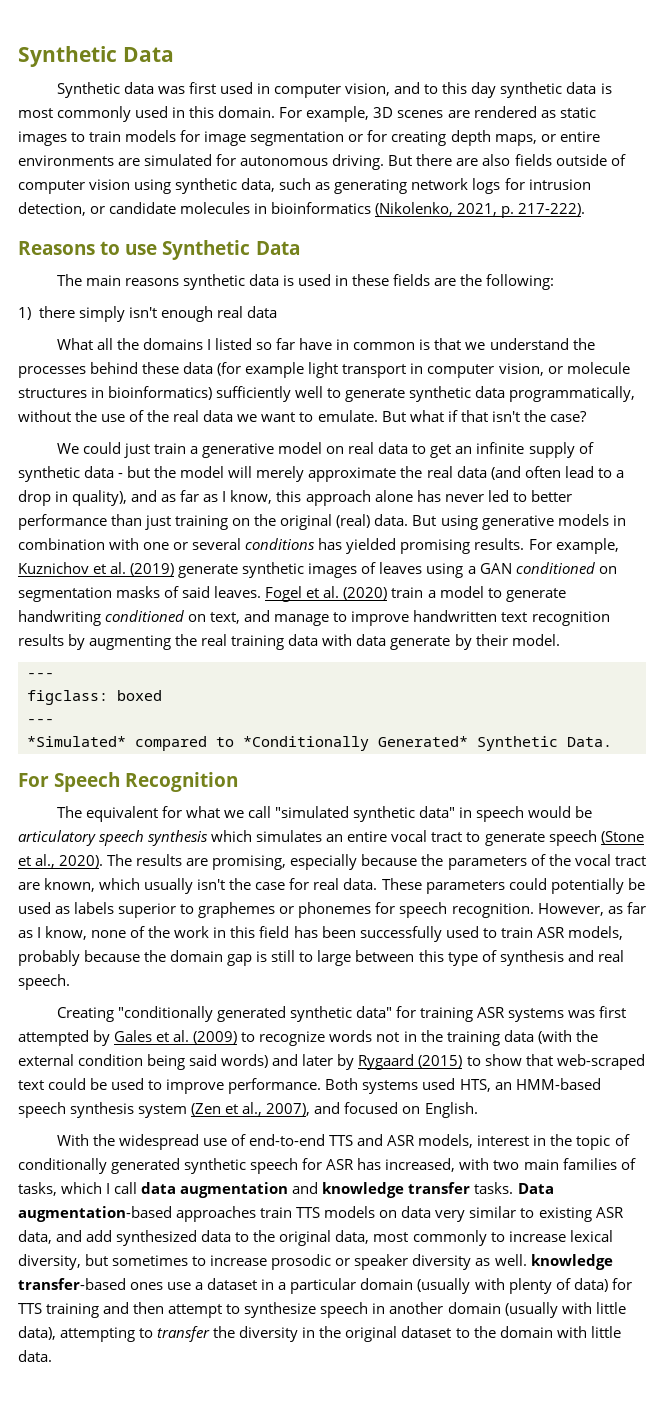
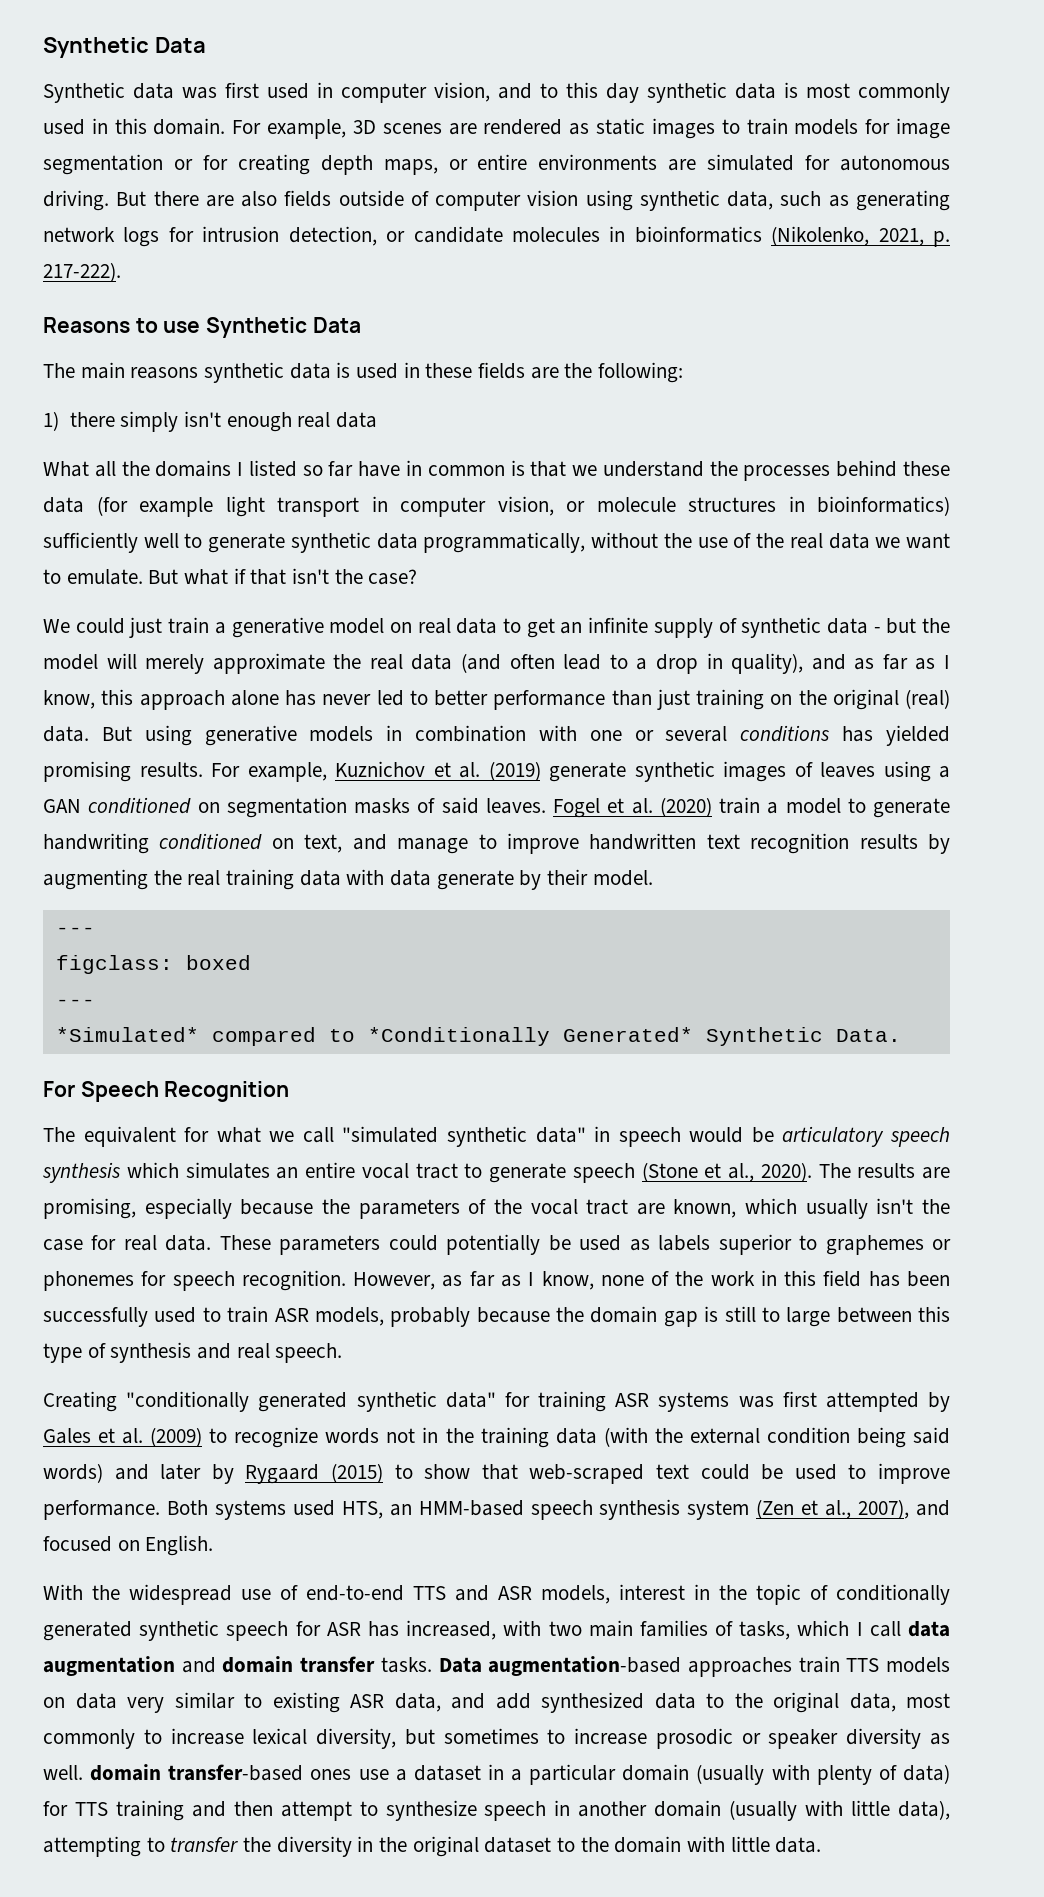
- With the widespread use of end-to-end TTS and ASR models, interest in the topic of conditionally generated synthetic speech for ASR has increased, with two main families of tasks, which I call data augmentation and knowledge transfer tasks.
+ With the widespread use of end-to-end TTS and ASR models, interest in the topic of conditionally generated synthetic speech for ASR has increased, with two main families of tasks, which I call data augmentation and domain transfer tasks.
- Data augmentation-based approaches train TTS models on data very similar to existing ASR data, and add synthesized data to the original data, most commonly to increase lexical diversity, but sometimes to increase prosodic or speaker diversity as well. knowledge transfer-based ones use a dataset in a particular domain (usually with plenty of data) for TTS training and then attempt to synthesize speech in another domain (usually with little data), attempting to transfer the diversity in the original dataset to the domain with little data.
+ Data augmentation-based approaches train TTS models on data very similar to existing ASR data, and add synthesized data to the original data, most commonly to increase lexical diversity, but sometimes to increase prosodic or speaker diversity as well. domain transfer-based ones use a dataset in a particular domain (usually with plenty of data) for TTS training and then attempt to synthesize speech in another domain (usually with little data), attempting to transfer the diversity in the original dataset to the domain with little data.

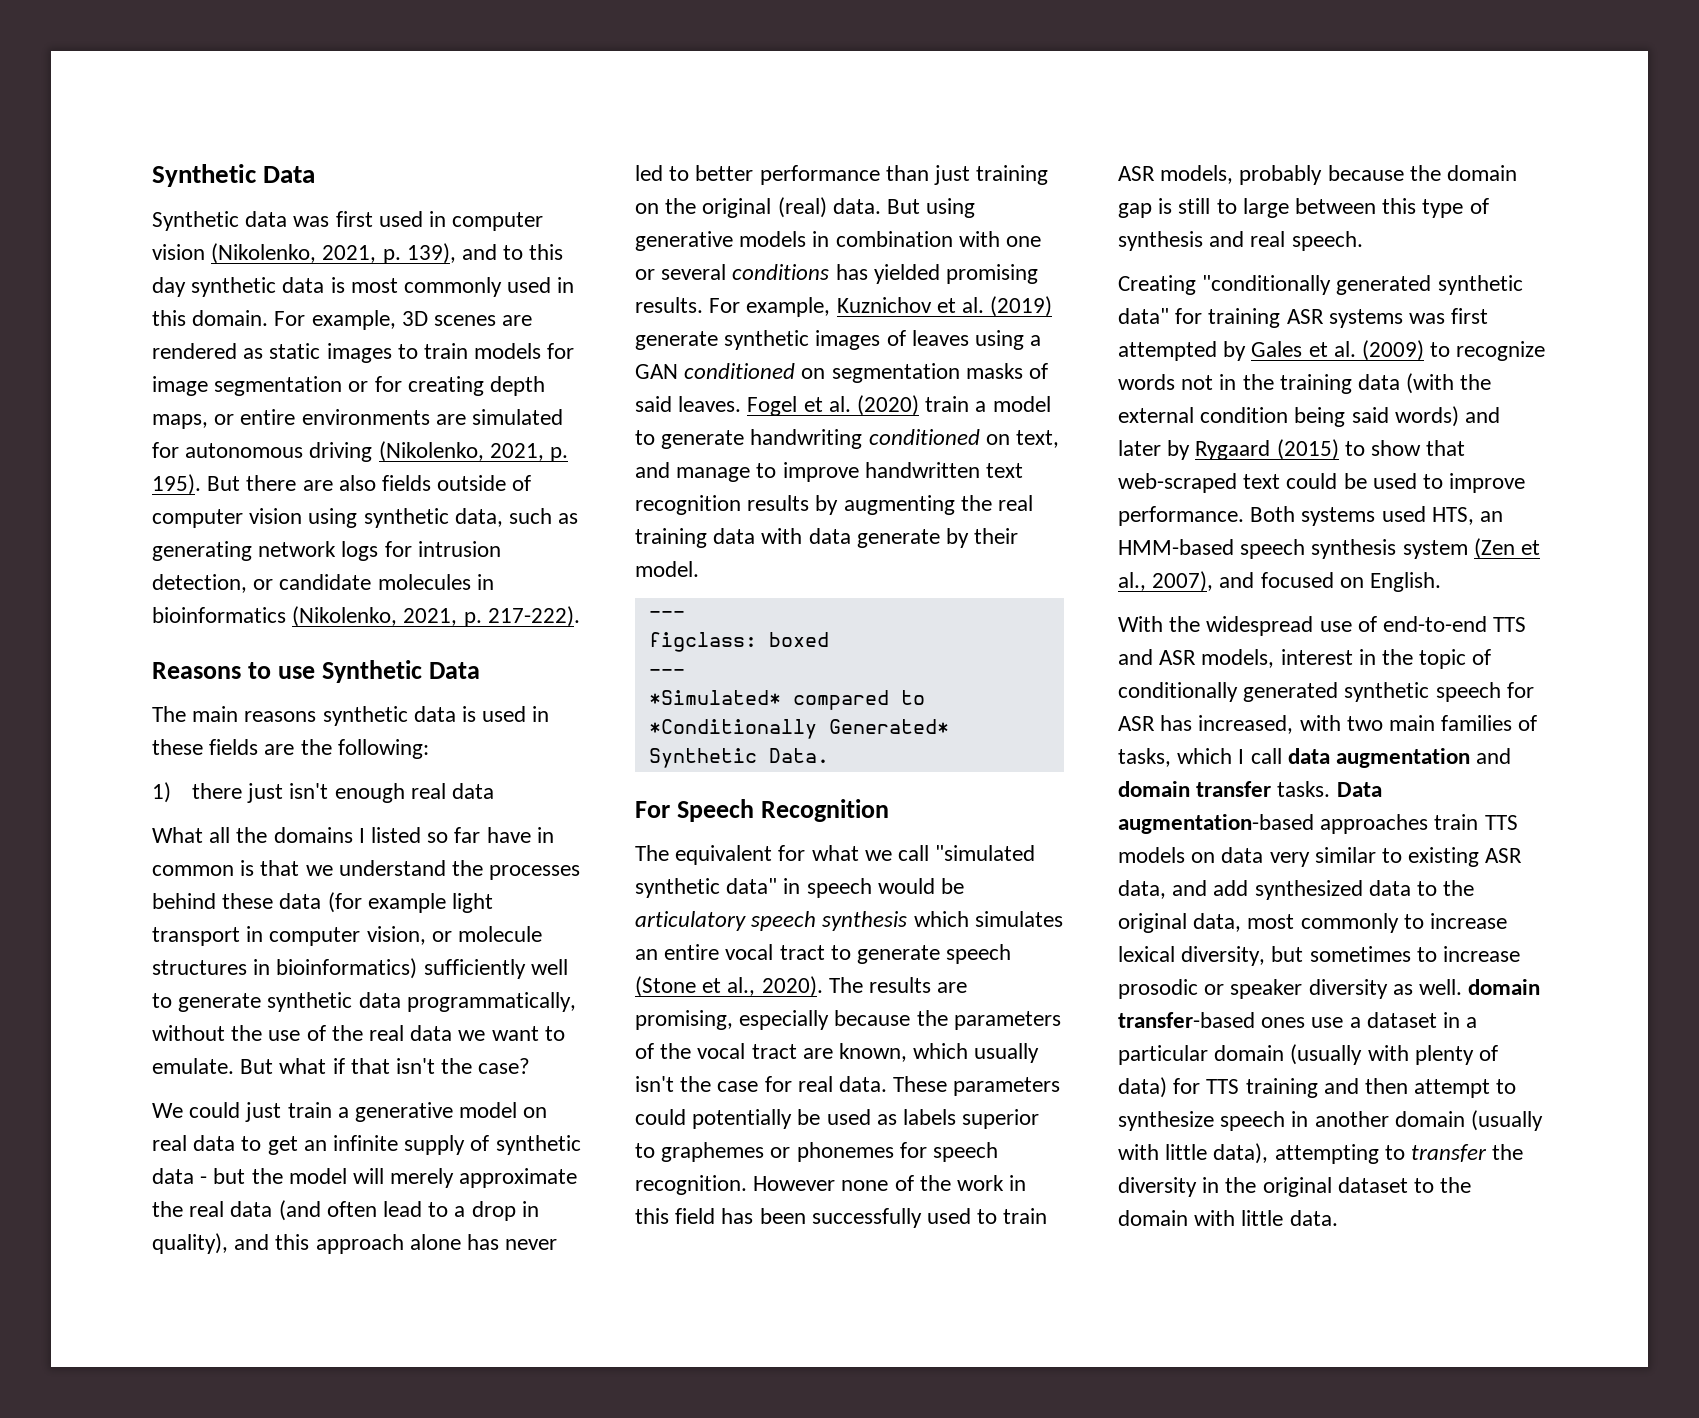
- Synthetic data was first used in computer vision, and to this day synthetic data is most commonly used in this domain.
+ Synthetic data was first used in computer vision (Nikolenko, 2021, p. 139), and to this day synthetic data is most commonly used in this domain.
- For example, 3D scenes are rendered as static images to train models for image segmentation or for creating depth maps, or entire environments are simulated for autonomous driving.
+ For example, 3D scenes are rendered as static images to train models for image segmentation or for creating depth maps, or entire environments are simulated for autonomous driving (Nikolenko, 2021, p. 195).
- 1) there simply isn't enough real data
+ 1) there just isn't enough real data
- We could just train a generative model on real data to get an infinite supply of synthetic data - but the model will merely approximate the real data (and often lead to a drop in quality), and as far as I know, this approach alone has never led to better performance than just training on the original (real) data.
+ We could just train a generative model on real data to get an infinite supply of synthetic data - but the model will merely approximate the real data (and often lead to a drop in quality), and this approach alone has never led to better performance than just training on the original (real) data.
- However, as far as I know, none of the work in this field has been successfully used to train ASR models, probably because the domain gap is still to large between this type of synthesis and real speech.
+ However none of the work in this field has been successfully used to train ASR models, probably because the domain gap is still to large between this type of synthesis and real speech.

